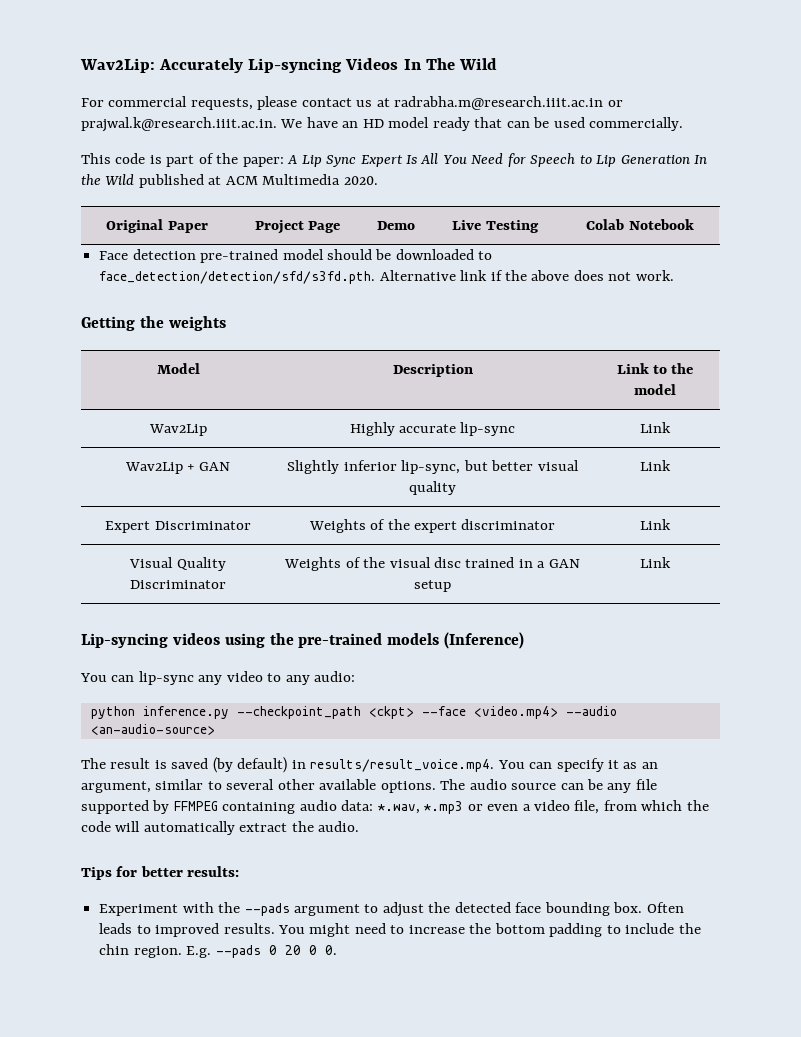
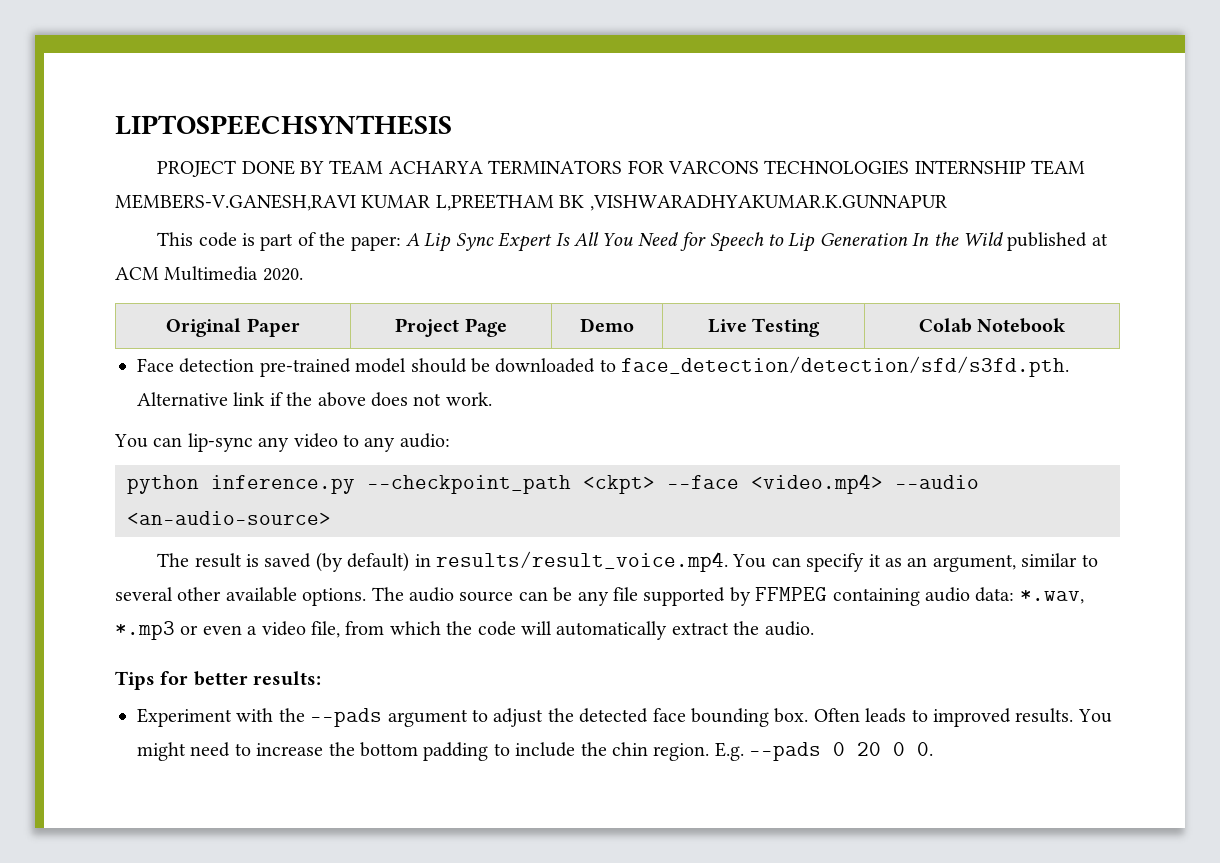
- Wav2Lip: Accurately Lip-syncing Videos In The Wild
- For commercial requests, please contact us at radrabha.m@research.iiit.ac.in or prajwal.k@research.iiit.ac.in. We have an HD model ready that can be used commercially.
+ LIPTOSPEECHSYNTHESIS
+ PROJECT DONE BY TEAM ACHARYA TERMINATORS FOR VARCONS TECHNOLOGIES INTERNSHIP TEAM MEMBERS-V.GANESH,RAVI KUMAR L,PREETHAM BK ,VISHWARADHYAKUMAR.K.GUNNAPUR
- Getting the weights
- Model | Description | Link to the model
- Wav2Lip | Highly accurate lip-sync | Link
- Wav2Lip + GAN | Slightly inferior lip-sync, but better visual quality | Link
- Expert Discriminator | Weights of the expert discriminator | Link
- Visual Quality Discriminator | Weights of the visual disc trained in a GAN setup | Link
- Lip-syncing videos using the pre-trained models (Inference)

